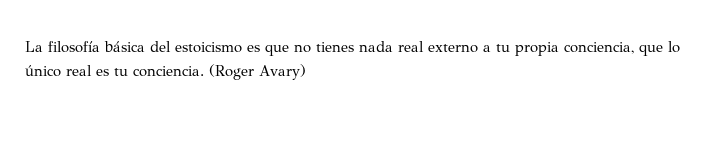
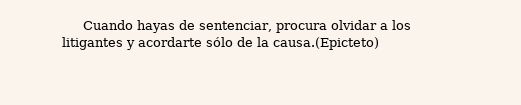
- La filosofía básica del estoicismo es que no tienes nada real externo a tu propia conciencia, que lo único real es tu conciencia. (Roger Avary)
+ Cuando hayas de sentenciar, procura olvidar a los litigantes y acordarte sólo de la causa.(Epicteto)

